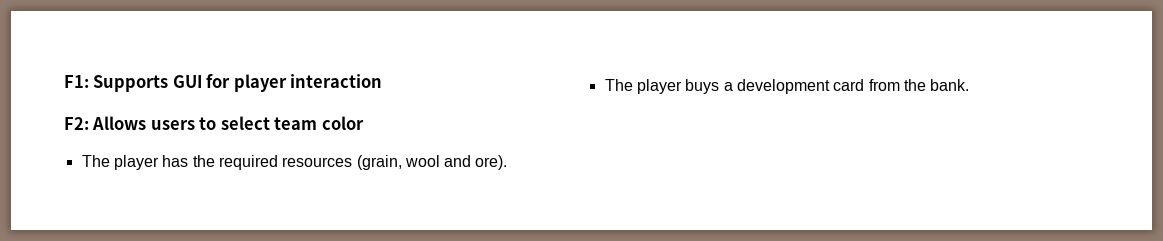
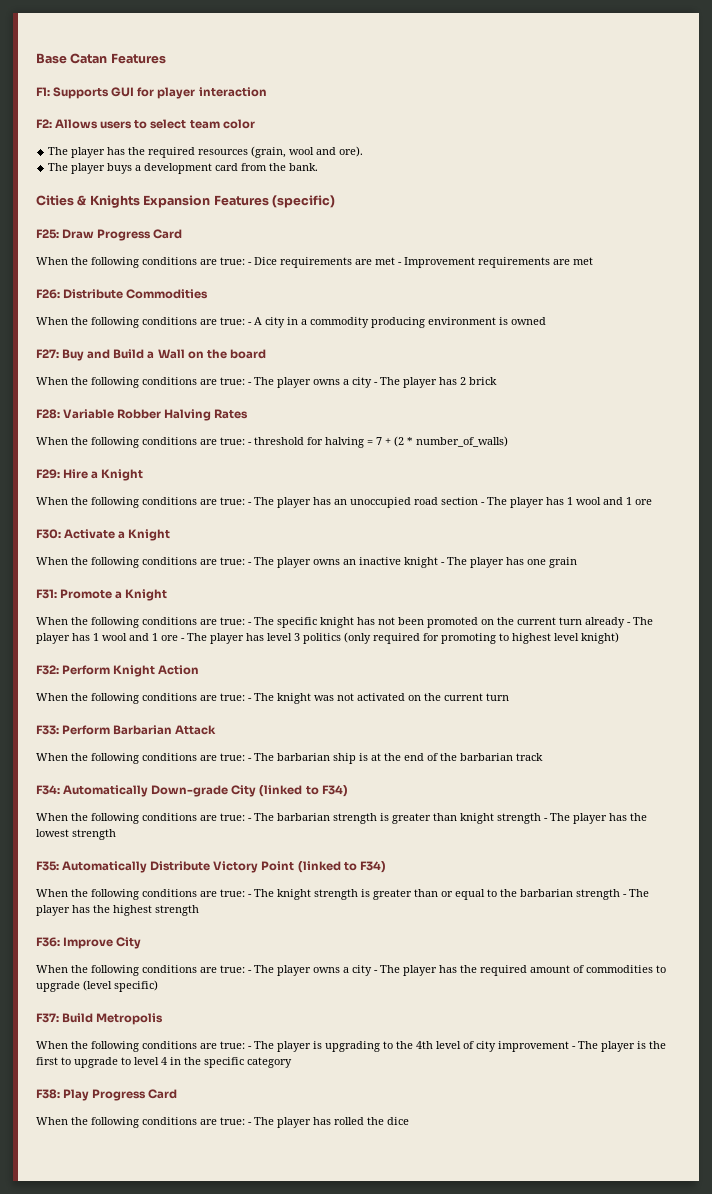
+ Base Catan Features
+ Cities & Knights Expansion Features (specific)
+ F25: Draw Progress Card
+ When the following conditions are true: - Dice requirements are met - Improvement requirements are met
+ F26: Distribute Commodities
+ When the following conditions are true: - A city in a commodity producing environment is owned
+ F27: Buy and Build a Wall on the board
+ When the following conditions are true: - The player owns a city - The player has 2 brick
+ F28: Variable Robber Halving Rates
+ When the following conditions are true: - threshold for halving = 7 + (2 * number_of_walls)
+ F29: Hire a Knight
+ When the following conditions are true: - The player has an unoccupied road section - The player has 1 wool and 1 ore
+ F30: Activate a Knight
+ When the following conditions are true: - The player owns an inactive knight - The player has one grain
+ F31: Promote a Knight
+ When the following conditions are true: - The specific knight has not been promoted on the current turn already - The player has 1 wool and 1 ore - The player has level 3 politics (only required for promoting to highest level knight)
+ F32: Perform Knight Action
+ When the following conditions are true: - The knight was not activated on the current turn
+ F33: Perform Barbarian Attack
+ When the following conditions are true: - The barbarian ship is at the end of the barbarian track
+ F34: Automatically Down-grade City (linked to F34)
+ When the following conditions are true: - The barbarian strength is greater than knight strength - The player has the lowest strength
+ F35: Automatically Distribute Victory Point (linked to F34)
+ When the following conditions are true: - The knight strength is greater than or equal to the barbarian strength - The player has the highest strength
+ F36: Improve City
+ When the following conditions are true: - The player owns a city - The player has the required amount of commodities to upgrade (level specific)
+ F37: Build Metropolis
+ When the following conditions are true: - The player is upgrading to the 4th level of city improvement - The player is the first to upgrade to level 4 in the specific category
+ F38: Play Progress Card
+ When the following conditions are true: - The player has rolled the dice

